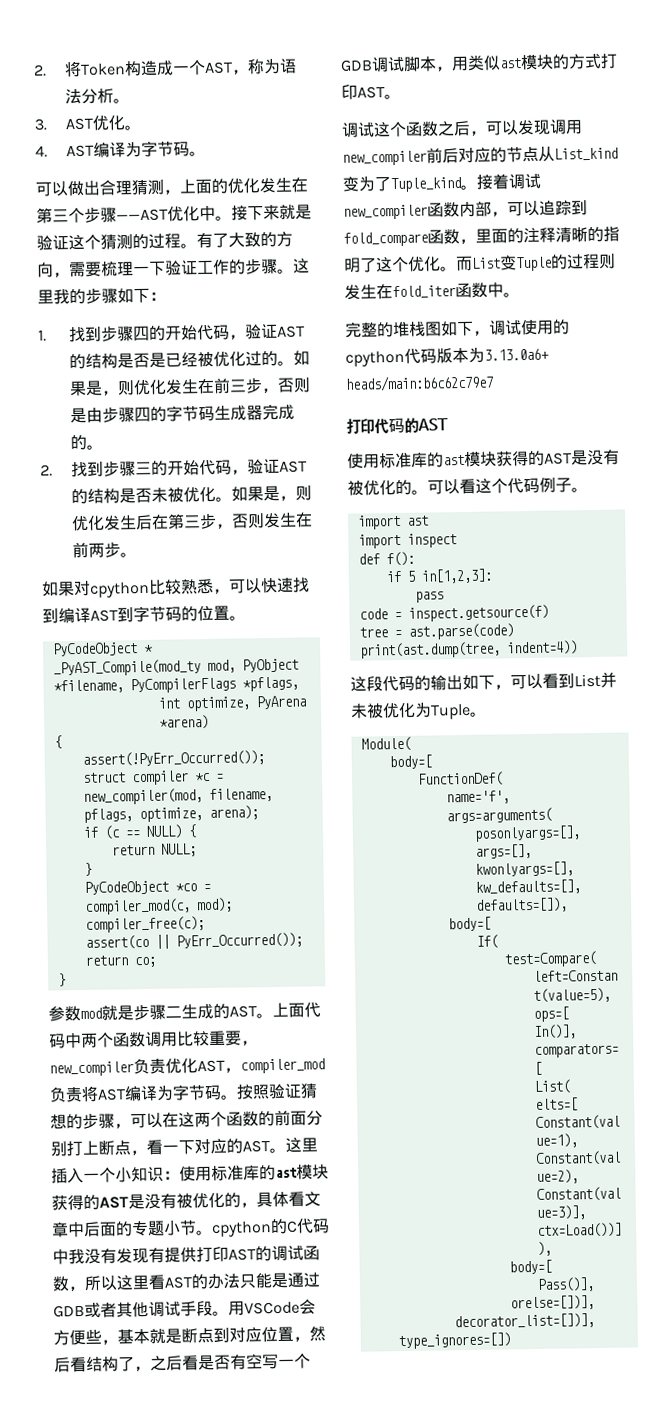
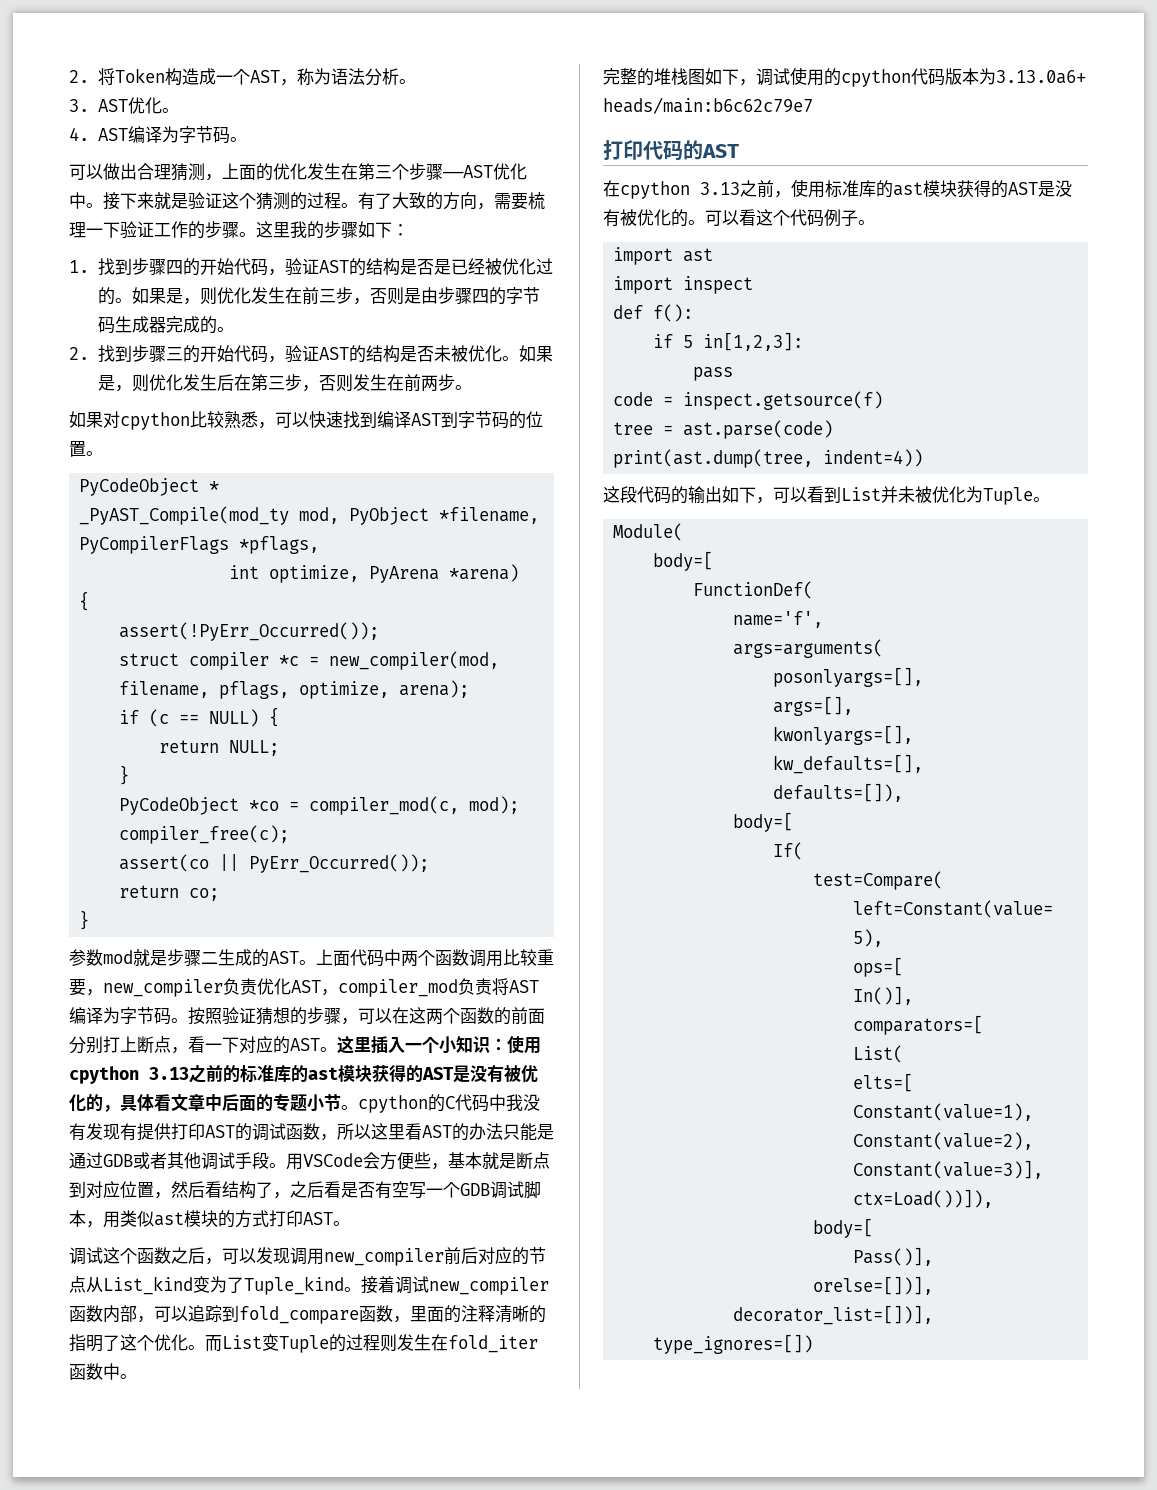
- 这里插入一个小知识：使用标准库的ast模块获得的AST是没有被优化的，具体看文章中后面的专题小节。cpython的C代码中我没有发现有提供打印AST的调试函数，所以这里看AST的办法只能是通过GDB或者其他调试手段。
+ 这里插入一个小知识：使用cpython 3.13之前的标准库的ast模块获得的AST是没有被优化的，具体看文章中后面的专题小节。cpython的C代码中我没有发现有提供打印AST的调试函数，所以这里看AST的办法只能是通过GDB或者其他调试手段。
- 使用标准库的ast模块获得的AST是没有被优化的。
+ 在cpython 3.13之前，使用标准库的ast模块获得的AST是没有被优化的。

